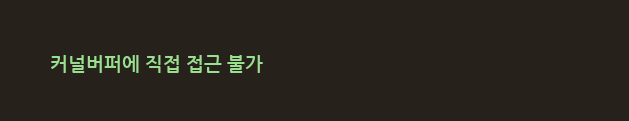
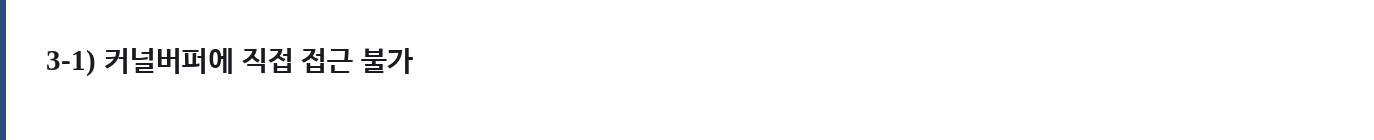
- 커널버퍼에 직접 접근 불가
+ 3-1) 커널버퍼에 직접 접근 불가

